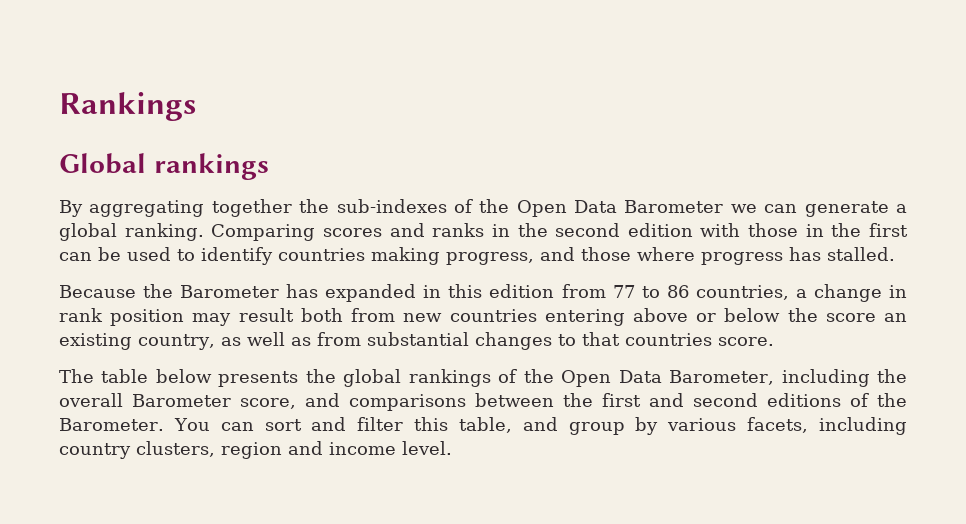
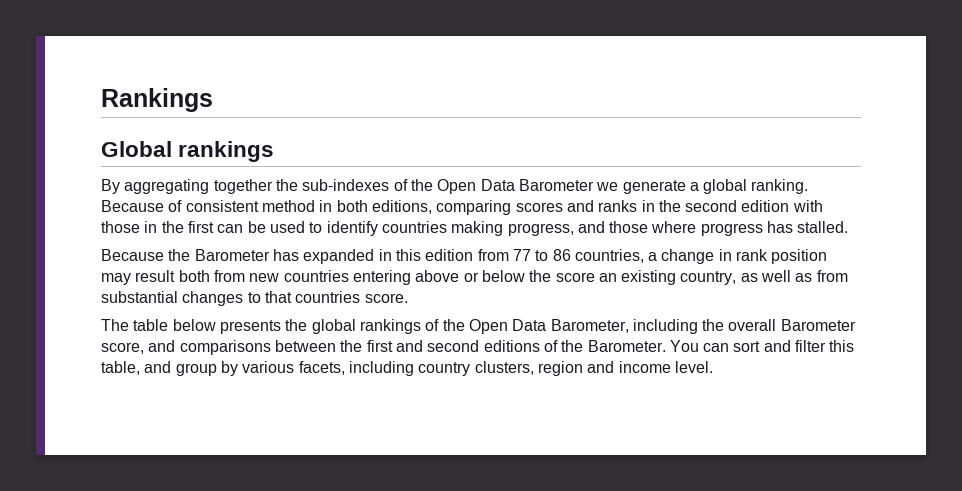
- By aggregating together the sub-indexes of the Open Data Barometer we can generate a global ranking.
+ By aggregating together the sub-indexes of the Open Data Barometer we generate a global ranking.
- Comparing scores and ranks in the second edition with those in the first can be used to identify countries making progress, and those where progress has stalled.
+ Because of consistent method in both editions, comparing scores and ranks in the second edition with those in the first can be used to identify countries making progress, and those where progress has stalled.

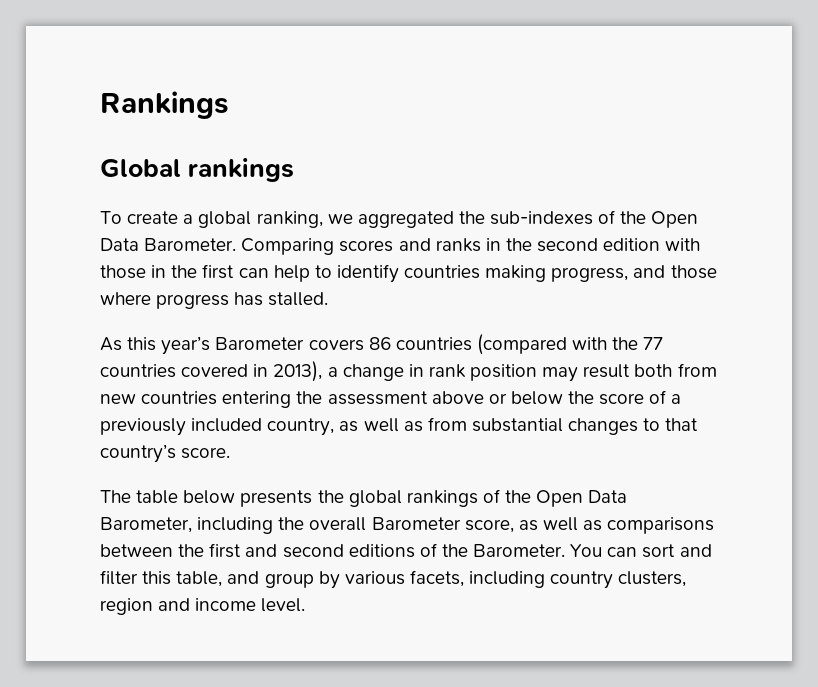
- By aggregating together the sub-indexes of the Open Data Barometer we generate a global ranking. Because of consistent method in both editions, comparing scores and ranks in the second edition with those in the first can be used to identify countries making progress, and those where progress has stalled.
+ To create a global ranking, we aggregated the sub-indexes of the Open Data Barometer. Comparing scores and ranks in the second edition with those in the first can help to identify countries making progress, and those where progress has stalled.
- Because the Barometer has expanded in this edition from 77 to 86 countries, a change in rank position may result both from new countries entering above or below the score an existing country, as well as from substantial changes to that countries score.
+ As this year’s Barometer covers 86 countries (compared with the 77 countries covered in 2013), a change in rank position may result both from new countries entering the assessment above or below the score of a previously included country, as well as from substantial changes to that country’s score.
- The table below presents the global rankings of the Open Data Barometer, including the overall Barometer score, and comparisons between the first and second editions of the Barometer.
+ The table below presents the global rankings of the Open Data Barometer, including the overall Barometer score, as well as comparisons between the first and second editions of the Barometer.

